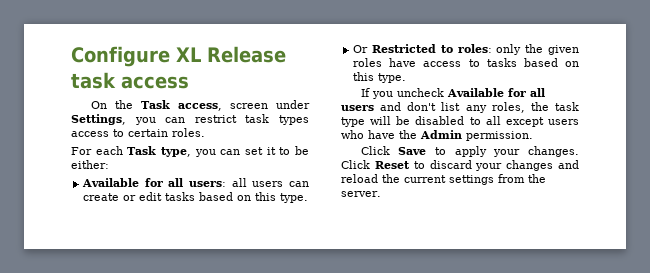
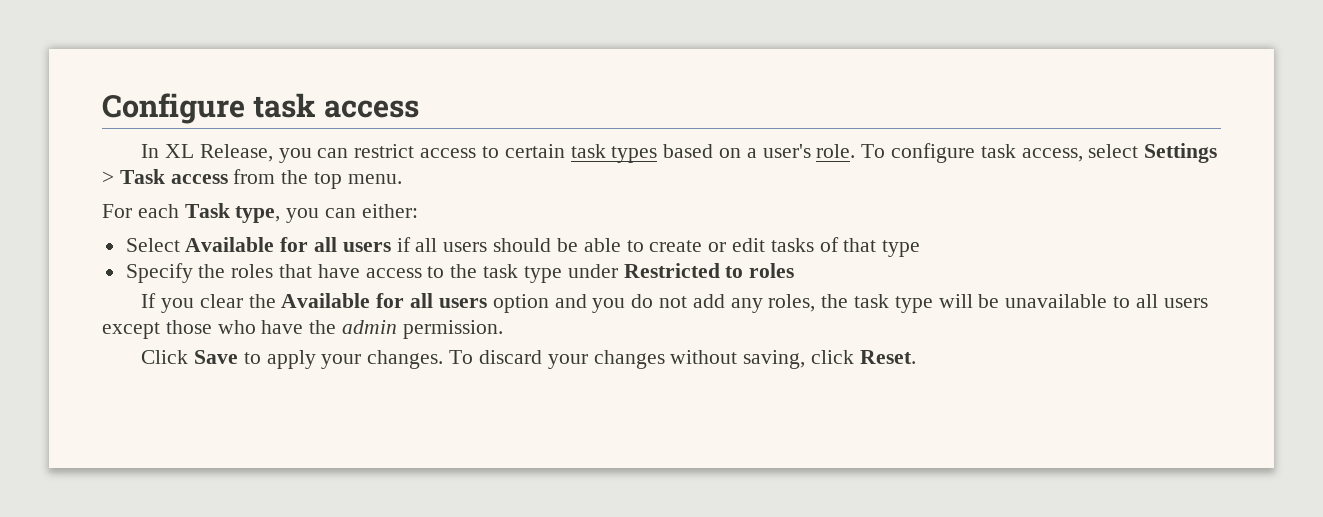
- Configure XL Release task access
+ Configure task access
- On the Task access, screen under Settings, you can restrict task types access to certain roles.
+ In XL Release, you can restrict access to certain task types based on a user's role. To configure task access, select Settings > Task access from the top menu.
- For each Task type, you can set it to be either:
+ For each Task type, you can either:
- Available for all users: all users can create or edit tasks based on this type.
- Or Restricted to roles: only the given roles have access to tasks based on this type.
+ Select Available for all users if all users should be able to create or edit tasks of that type
+ Specify the roles that have access to the task type under Restricted to roles
- If you uncheck Available for all users and don't list any roles, the task type will be disabled to all except users who have the Admin permission.
+ If you clear the Available for all users option and you do not add any roles, the task type will be unavailable to all users except those who have the admin permission.
- Click Reset to discard your changes and reload the current settings from the server.
+ To discard your changes without saving, click Reset.

